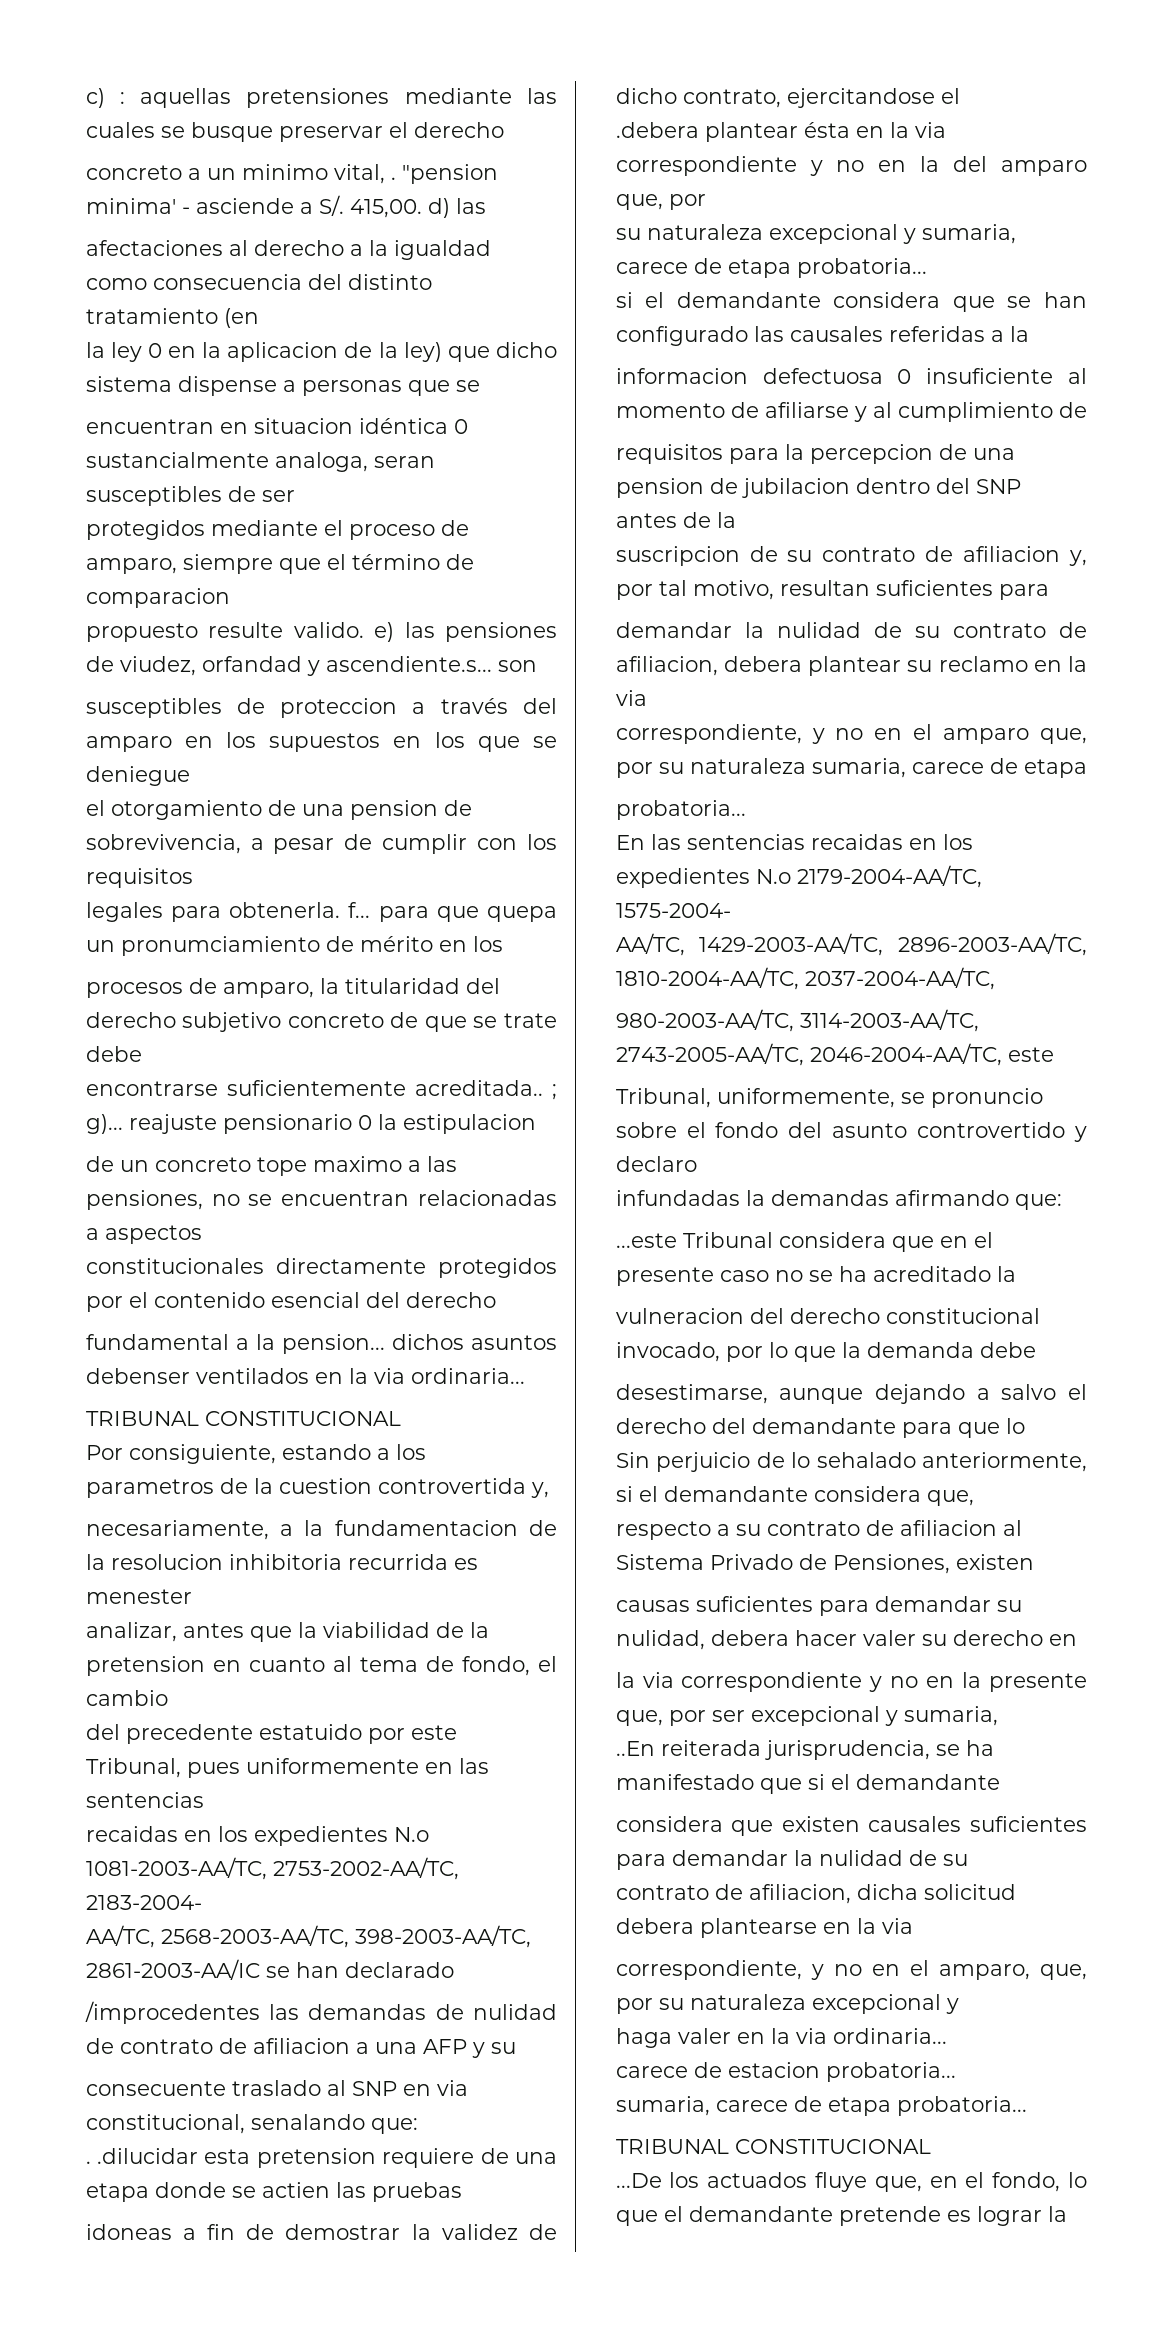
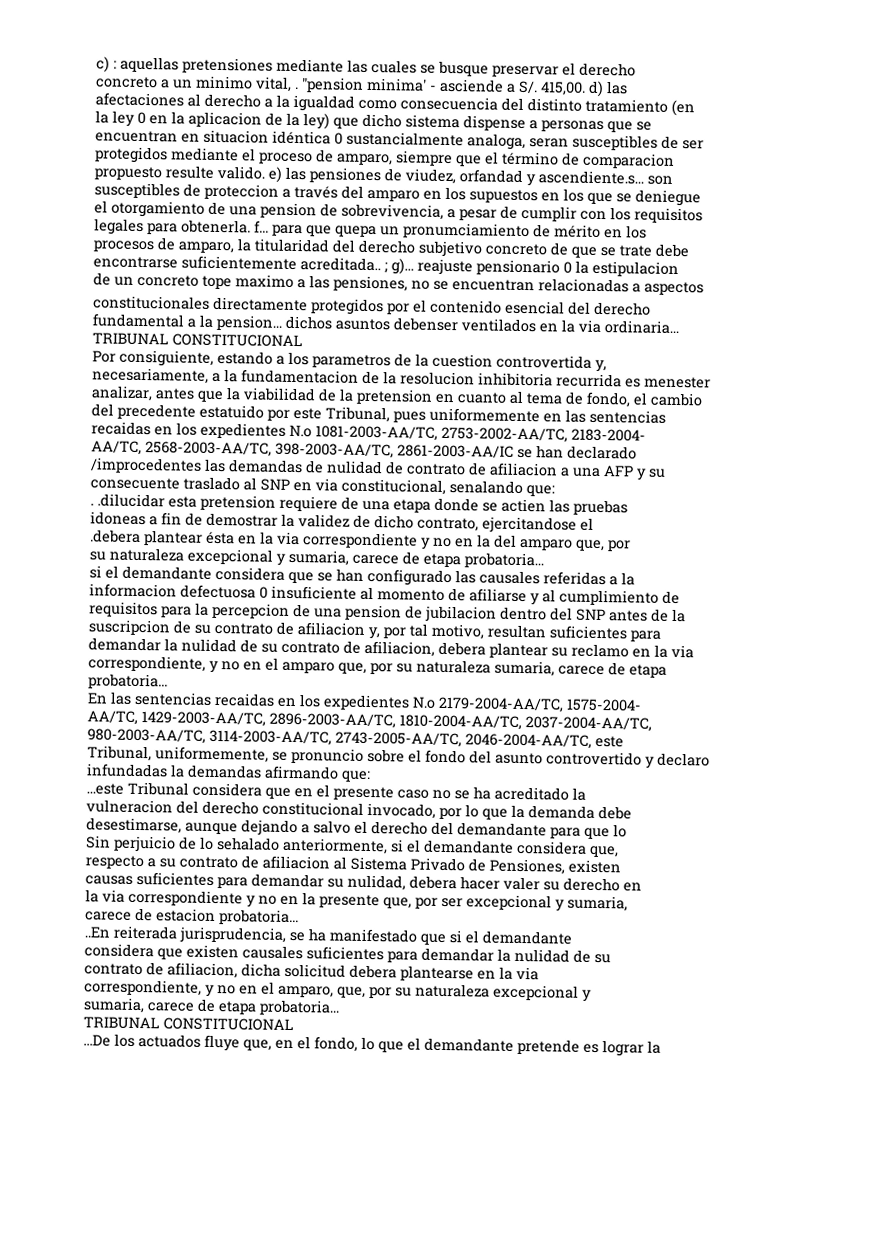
+ carece de estacion probatoria...
- haga valer en la via ordinaria...
- carece de estacion probatoria...

